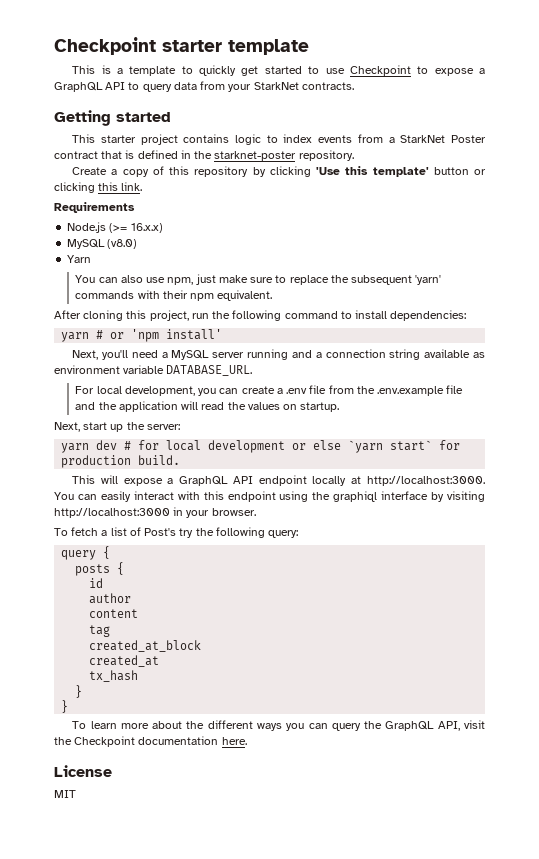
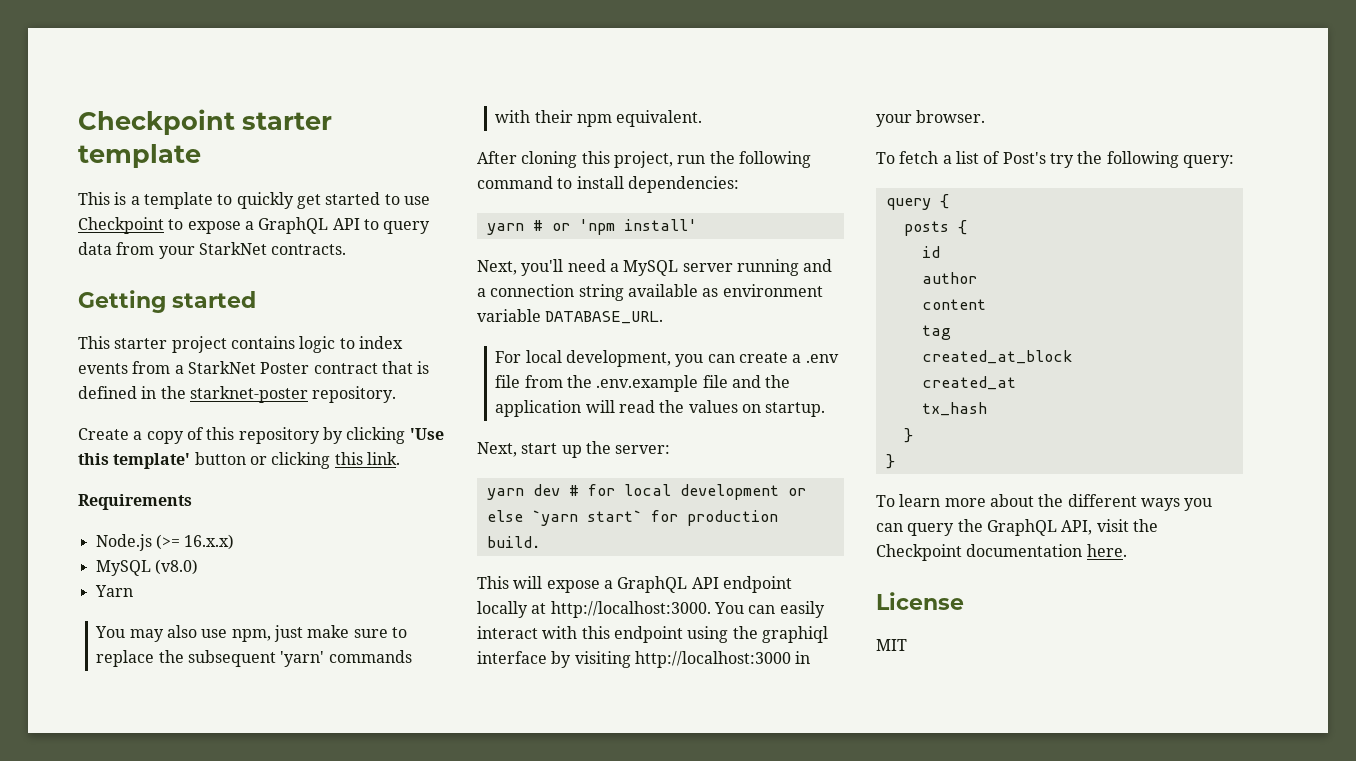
- You can also use npm, just make sure to replace the subsequent 'yarn' commands with their npm equivalent.
+ You may also use npm, just make sure to replace the subsequent 'yarn' commands with their npm equivalent.

